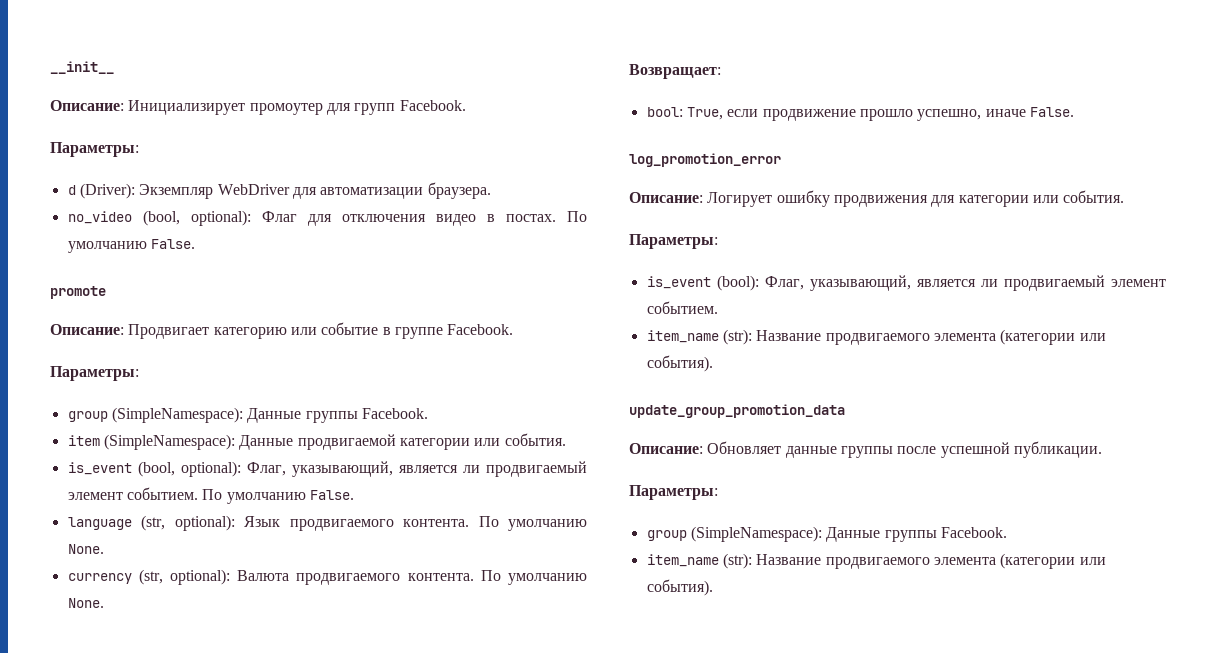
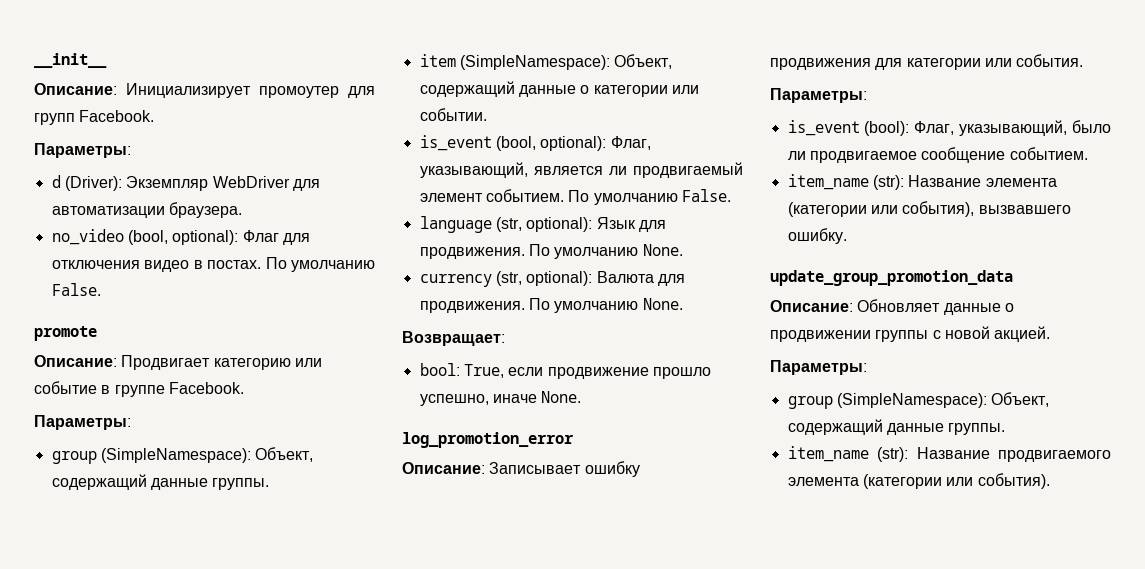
  Описание: Продвигает категорию или событие в группе Facebook.
  Параметры:
- group (SimpleNamespace): Данные группы Facebook.
- item (SimpleNamespace): Данные продвигаемой категории или события.
+ group (SimpleNamespace): Объект, содержащий данные группы.
+ item (SimpleNamespace): Объект, содержащий данные о категории или событии.
- language (str, optional): Язык продвигаемого контента.
+ language (str, optional): Язык для продвижения.
- currency (str, optional): Валюта продвигаемого контента.
+ currency (str, optional): Валюта для продвижения.
- bool: True, если продвижение прошло успешно, иначе False.
+ bool: True, если продвижение прошло успешно, иначе None.
- Описание: Логирует ошибку продвижения для категории или события.
+ Описание: Записывает ошибку продвижения для категории или события.
- is_event (bool): Флаг, указывающий, является ли продвигаемый элемент событием.
- item_name (str): Название продвигаемого элемента (категории или события).
+ is_event (bool): Флаг, указывающий, было ли продвигаемое сообщение событием.
+ item_name (str): Название элемента (категории или события), вызвавшего ошибку.
  update_group_promotion_data
- Описание: Обновляет данные группы после успешной публикации.
+ Описание: Обновляет данные о продвижении группы с новой акцией.
  Параметры:
- group (SimpleNamespace): Данные группы Facebook.
+ group (SimpleNamespace): Объект, содержащий данные группы.

